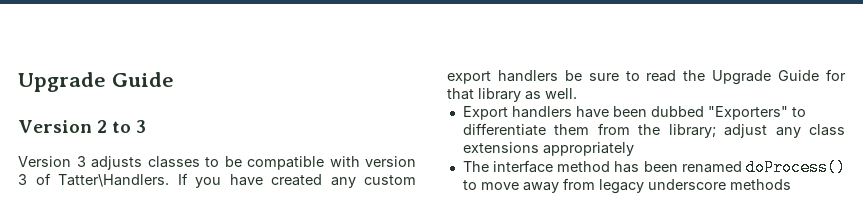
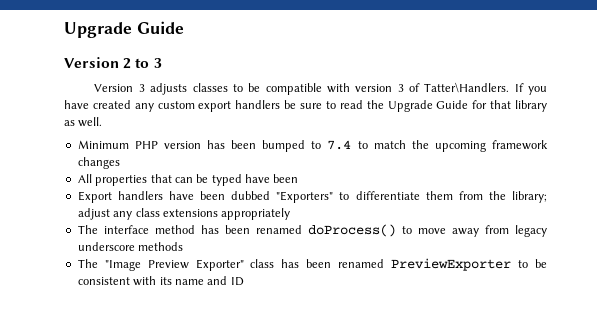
+ Minimum PHP version has been bumped to 7.4 to match the upcoming framework changes
+ All properties that can be typed have been
+ The "Image Preview Exporter" class has been renamed PreviewExporter to be consistent with its name and ID

